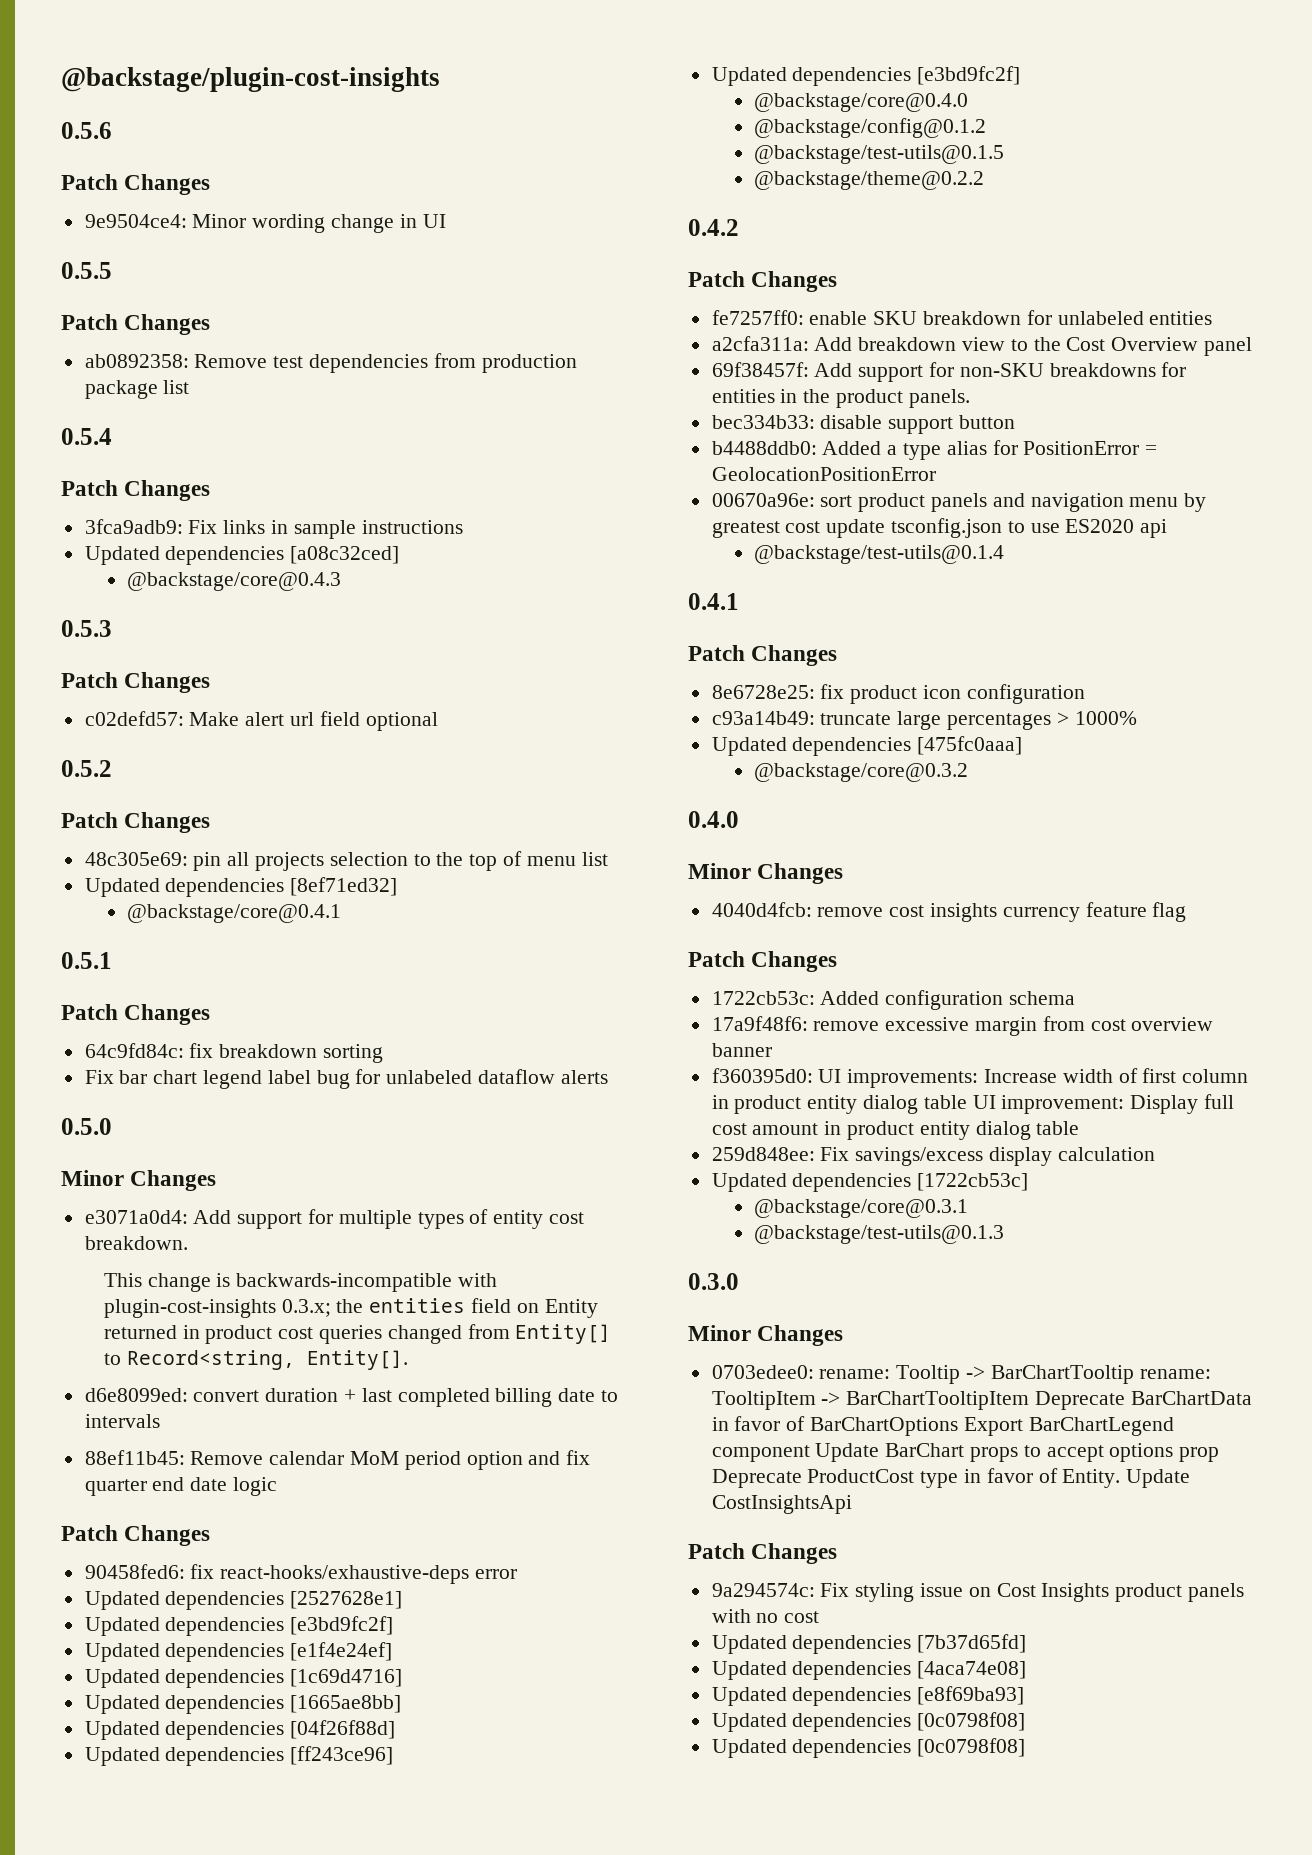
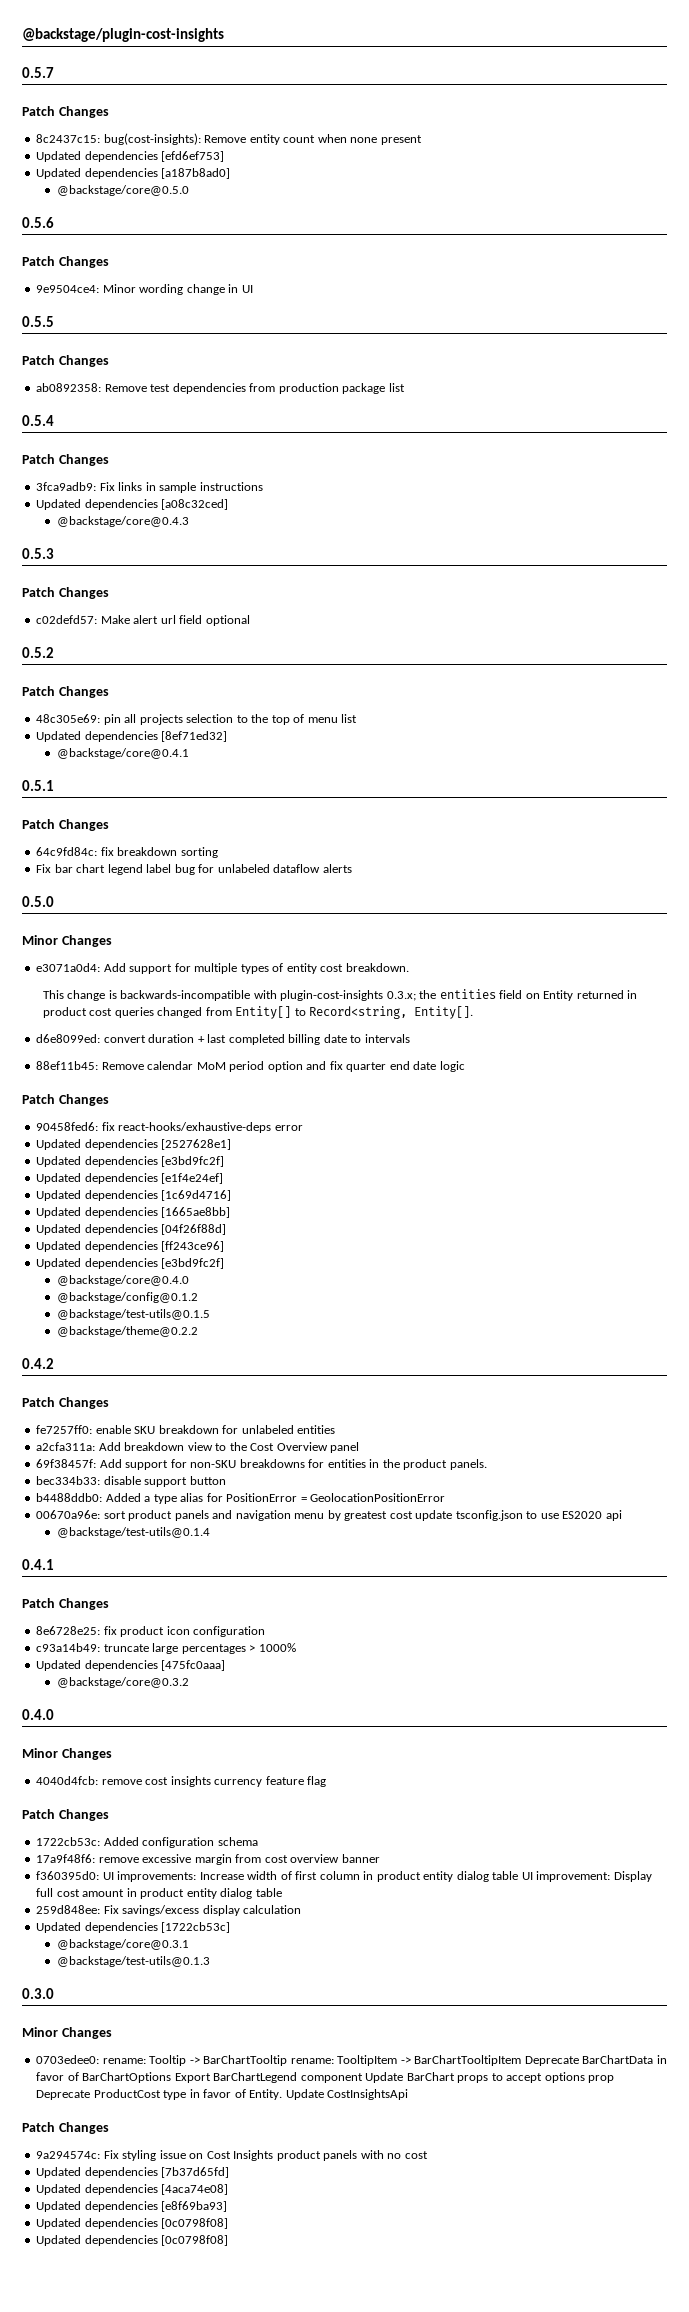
+ 0.5.7
+ Patch Changes
+ 8c2437c15: bug(cost-insights): Remove entity count when none present
+ Updated dependencies [efd6ef753]
+ Updated dependencies [a187b8ad0]
+ @backstage/core@0.5.0

